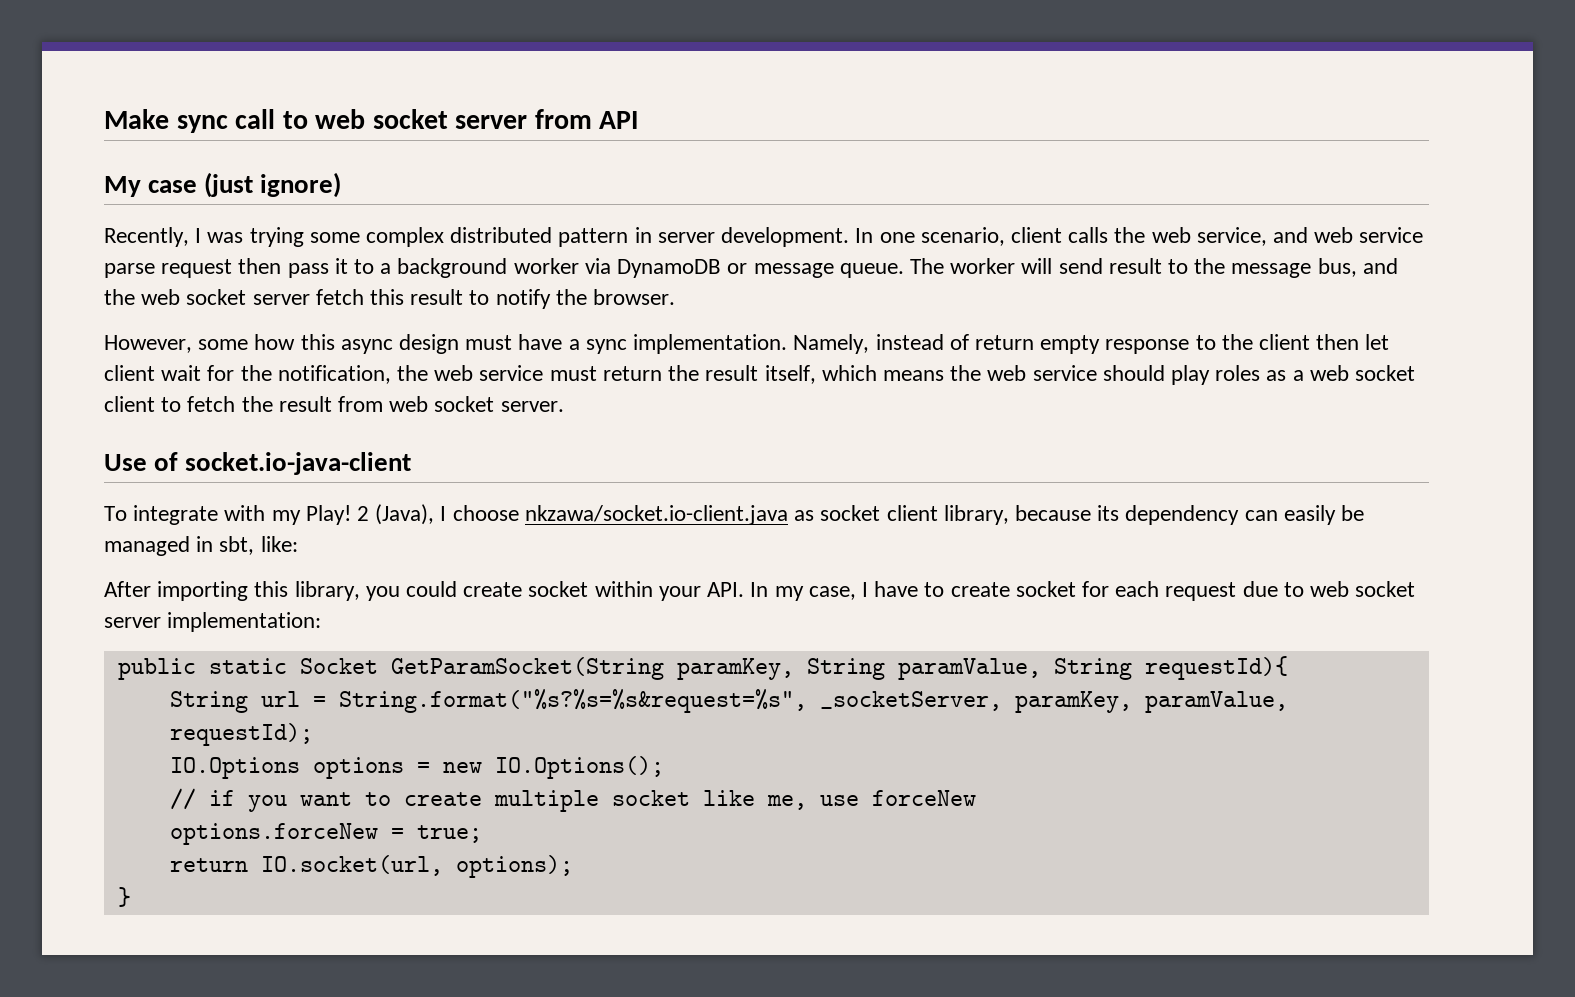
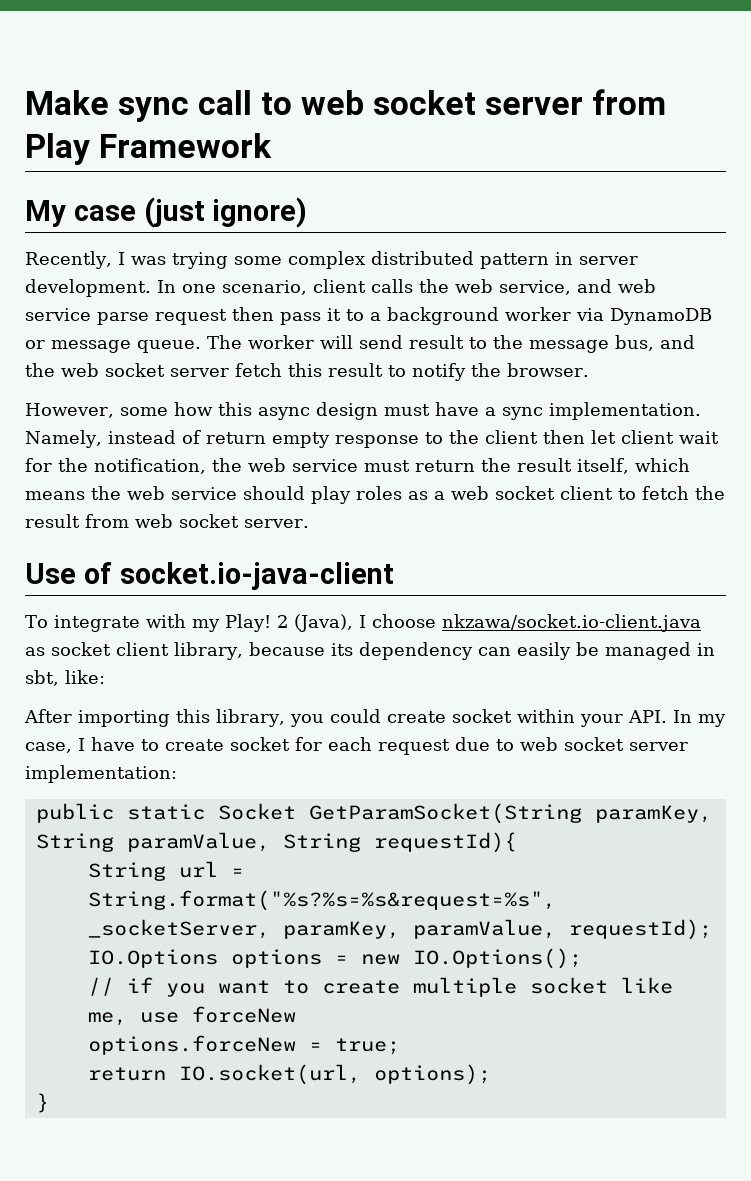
- Make sync call to web socket server from API
+ Make sync call to web socket server from Play Framework

